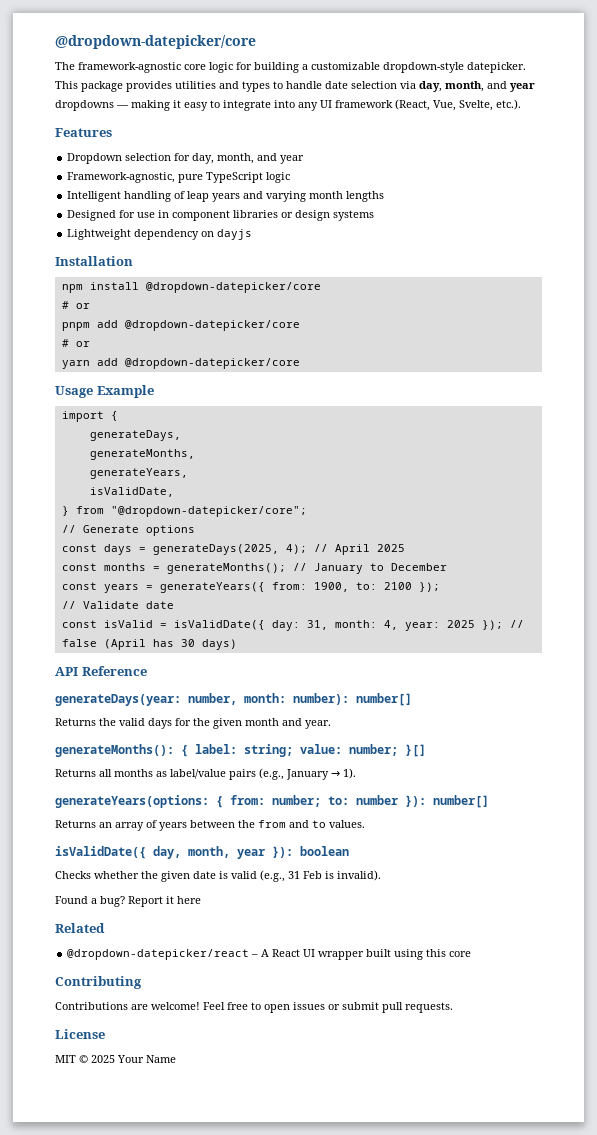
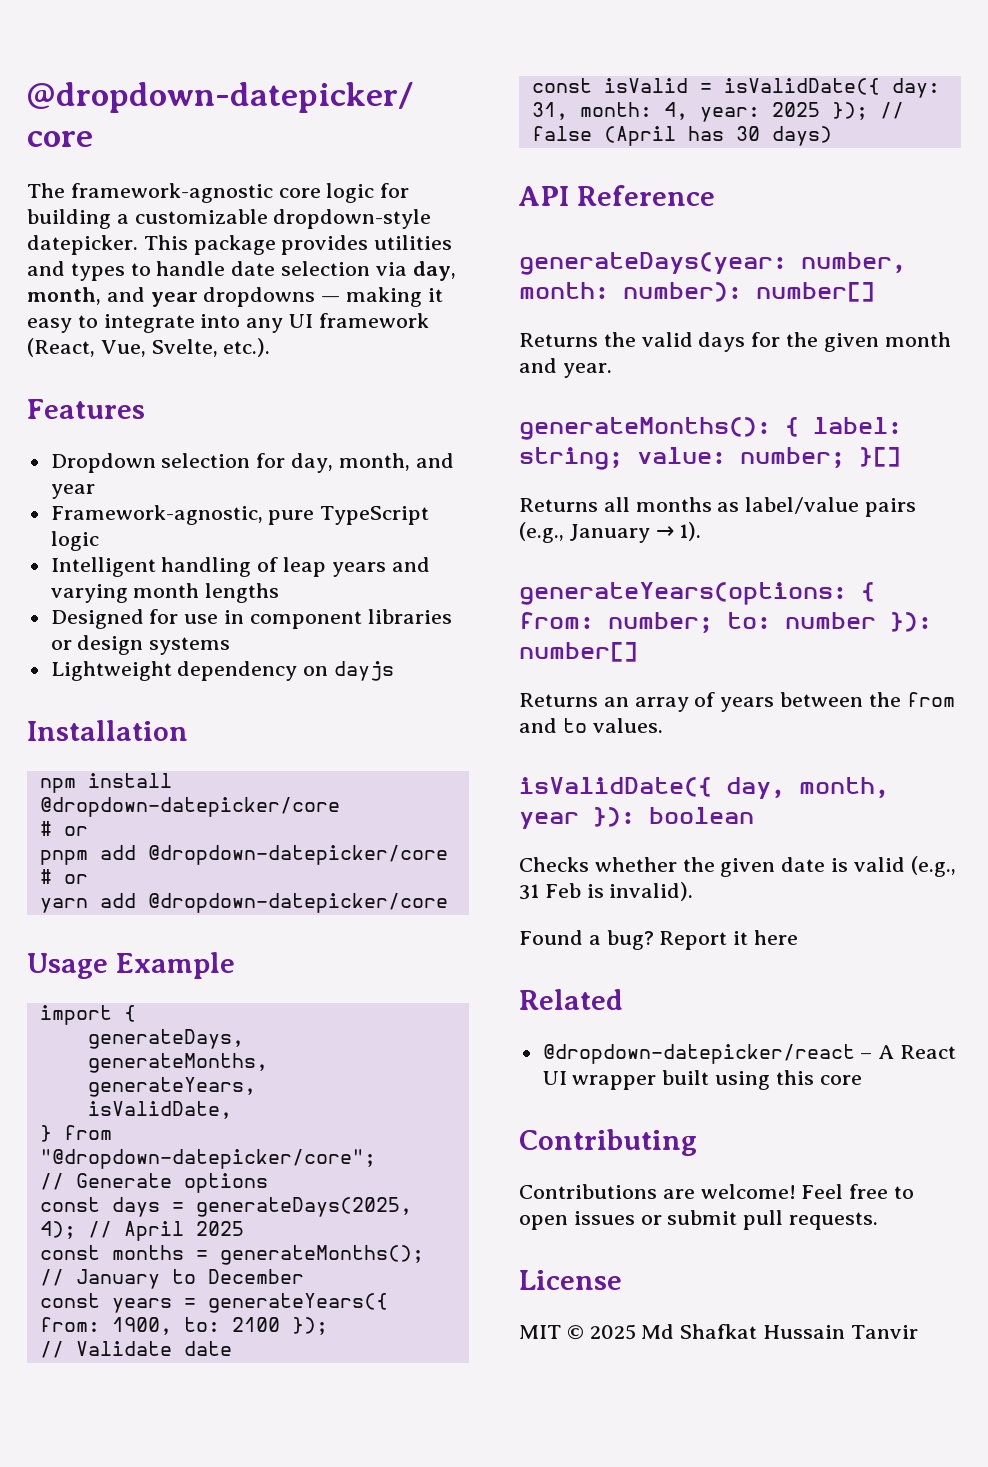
- MIT © 2025 Your Name
+ MIT © 2025 Md Shafkat Hussain Tanvir

